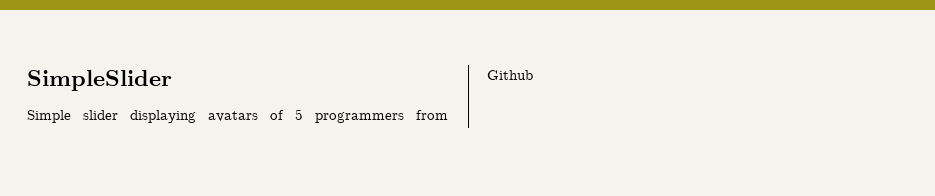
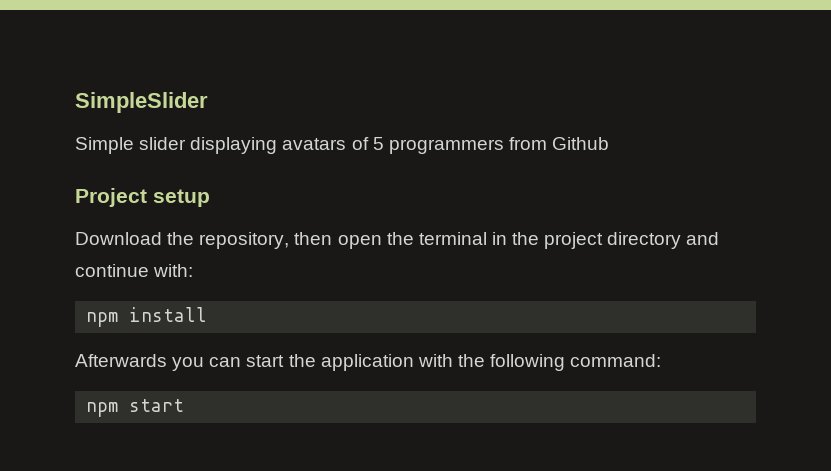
+ Project setup
+ Download the repository, then open the terminal in the project directory and continue with:
+ npm install
+ Afterwards you can start the application with the following command:
+ npm start

